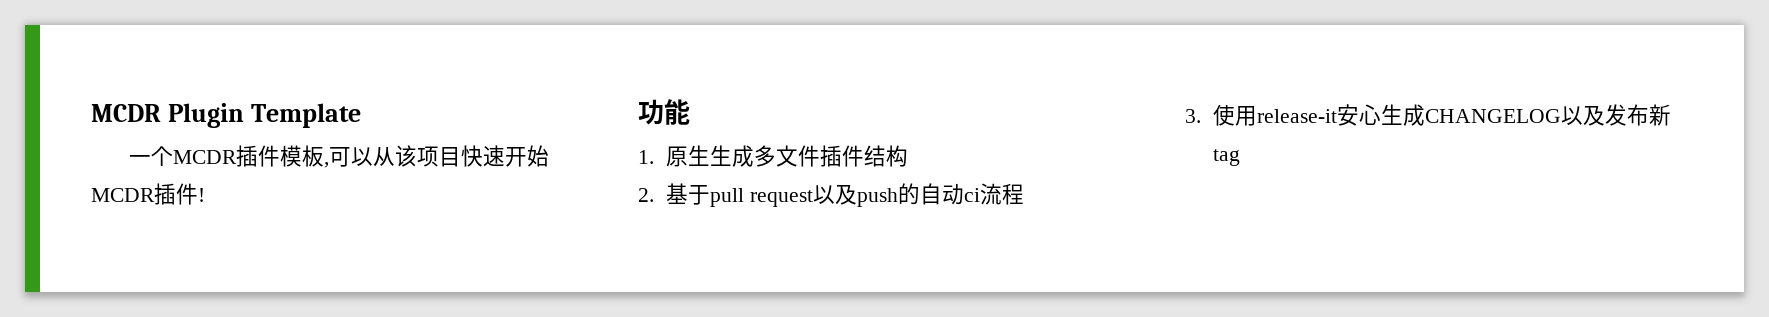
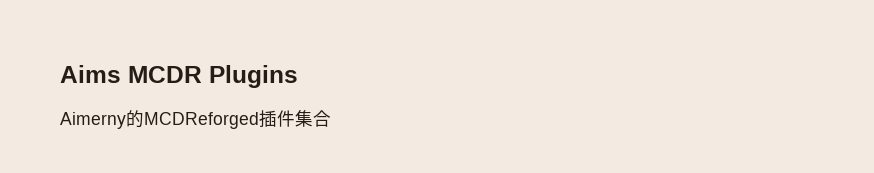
- MCDR Plugin Template
- 一个MCDR插件模板,可以从该项目快速开始MCDR插件!
- 功能
- 1.原生生成多文件插件结构
- 2.基于pull request以及push的自动ci流程
- 3.使用release-it安心生成CHANGELOG以及发布新tag
+ Aims MCDR Plugins
+ Aimerny的MCDReforged插件集合

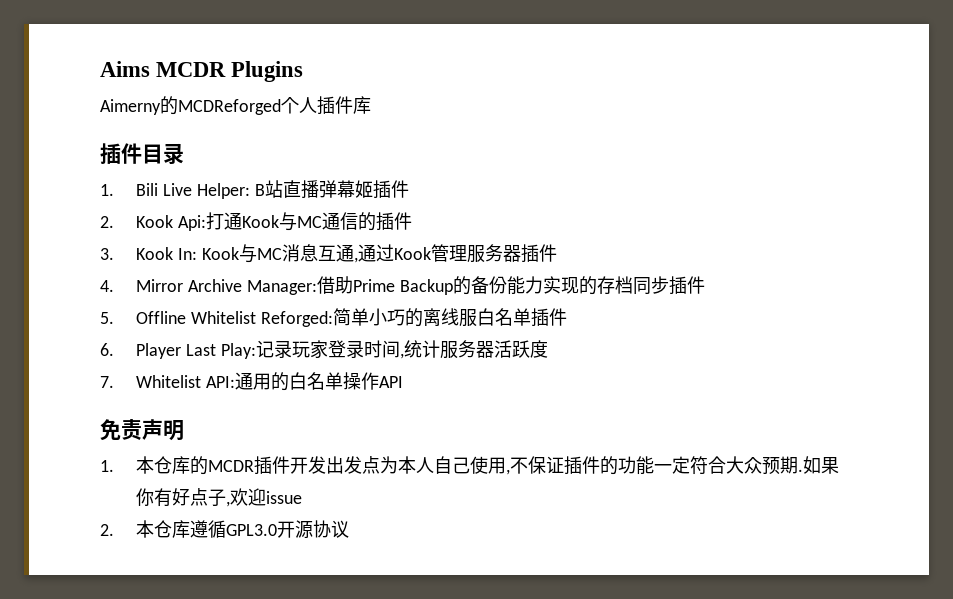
- Aimerny的MCDReforged插件集合
+ Aimerny的MCDReforged个人插件库
+ 插件目录
+ 1. Bili Live Helper: B站直播弹幕姬插件
+ 2. Kook Api:打通Kook与MC通信的插件
+ 3. Kook In: Kook与MC消息互通,通过Kook管理服务器插件
+ 4. Mirror Archive Manager:借助Prime Backup的备份能力实现的存档同步插件
+ 5. Offline Whitelist Reforged:简单小巧的离线服白名单插件
+ 6. Player Last Play:记录玩家登录时间,统计服务器活跃度
+ 7. Whitelist API:通用的白名单操作API
+ 免责声明
+ 1.本仓库的MCDR插件开发出发点为本人自己使用,不保证插件的功能一定符合大众预期.如果你有好点子,欢迎issue
+ 2.本仓库遵循GPL3.0开源协议

